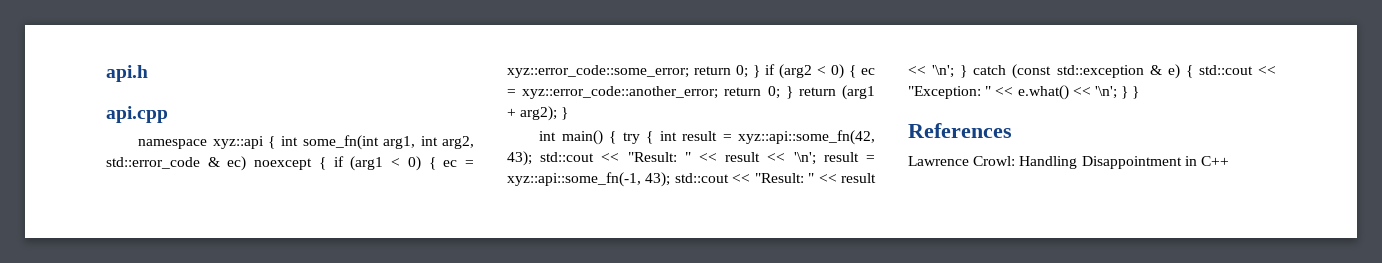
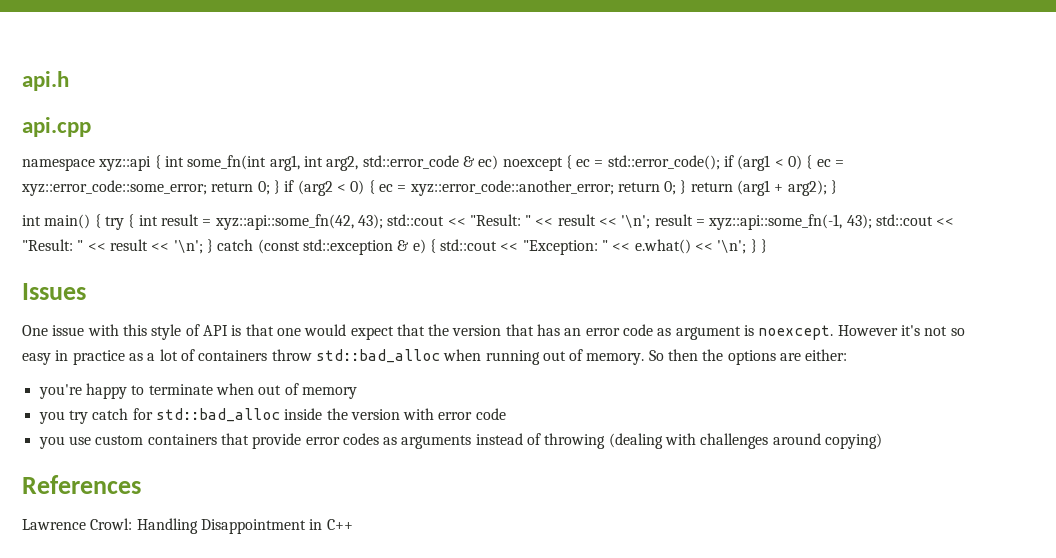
- namespace xyz::api { int some_fn(int arg1, int arg2, std::error_code & ec) noexcept { if (arg1 < 0) { ec = xyz::error_code::some_error; return 0; } if (arg2 < 0) { ec = xyz::error_code::another_error; return 0; } return (arg1 + arg2); }
+ namespace xyz::api { int some_fn(int arg1, int arg2, std::error_code & ec) noexcept { ec = std::error_code(); if (arg1 < 0) { ec = xyz::error_code::some_error; return 0; } if (arg2 < 0) { ec = xyz::error_code::another_error; return 0; } return (arg1 + arg2); }
+ Issues
+ One issue with this style of API is that one would expect that the version that has an error code as argument is noexcept. However it's not so easy in practice as a lot of containers throw std::bad_alloc when running out of memory. So then the options are either:
+ you're happy to terminate when out of memory
+ you try catch for std::bad_alloc inside the version with error code
+ you use custom containers that provide error codes as arguments instead of throwing (dealing with challenges around copying)

